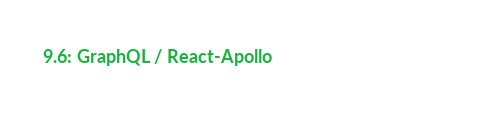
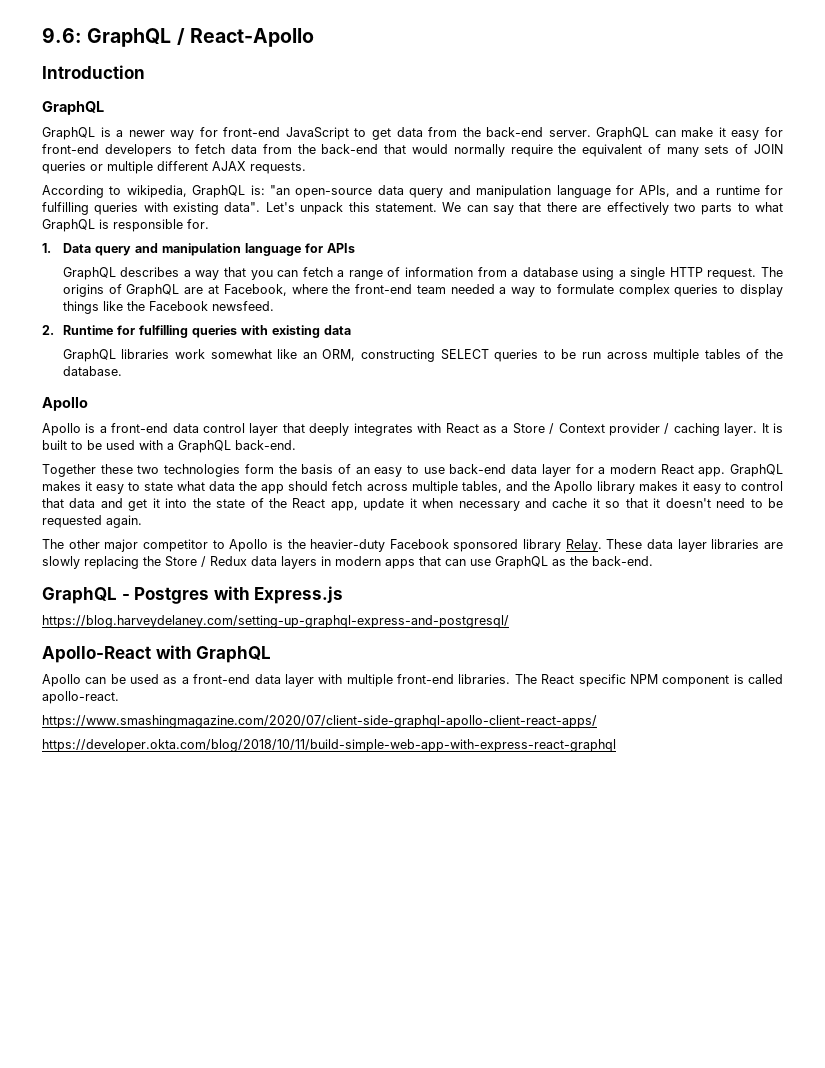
+ Introduction
+ GraphQL
+ GraphQL is a newer way for front-end JavaScript to get data from the back-end server. GraphQL can make it easy for front-end developers to fetch data from the back-end that would normally require the equivalent of many sets of JOIN queries or multiple different AJAX requests.
+ According to wikipedia, GraphQL is: "an open-source data query and manipulation language for APIs, and a runtime for fulfilling queries with existing data". Let's unpack this statement. We can say that there are effectively two parts to what GraphQL is responsible for.
+ 1. Data query and manipulation language for APIs
+ GraphQL describes a way that you can fetch a range of information from a database using a single HTTP request. The origins of GraphQL are at Facebook, where the front-end team needed a way to formulate complex queries to display things like the Facebook newsfeed.
+ 2. Runtime for fulfilling queries with existing data
+ GraphQL libraries work somewhat like an ORM, constructing SELECT queries to be run across multiple tables of the database.
+ Apollo
+ Apollo is a front-end data control layer that deeply integrates with React as a Store / Context provider / caching layer. It is built to be used with a GraphQL back-end.
+ Together these two technologies form the basis of an easy to use back-end data layer for a modern React app. GraphQL makes it easy to state what data the app should fetch across multiple tables, and the Apollo library makes it easy to control that data and get it into the state of the React app, update it when necessary and cache it so that it doesn't need to be requested again.
+ The other major competitor to Apollo is the heavier-duty Facebook sponsored library Relay. These data layer libraries are slowly replacing the Store / Redux data layers in modern apps that can use GraphQL as the back-end.
+ GraphQL - Postgres with Express.js
+ https://blog.harveydelaney.com/setting-up-graphql-express-and-postgresql/
+ Apollo-React with GraphQL
+ Apollo can be used as a front-end data layer with multiple front-end libraries. The React specific NPM component is called apollo-react.
+ https://www.smashingmagazine.com/2020/07/client-side-graphql-apollo-client-react-apps/
+ https://developer.okta.com/blog/2018/10/11/build-simple-web-app-with-express-react-graphql

